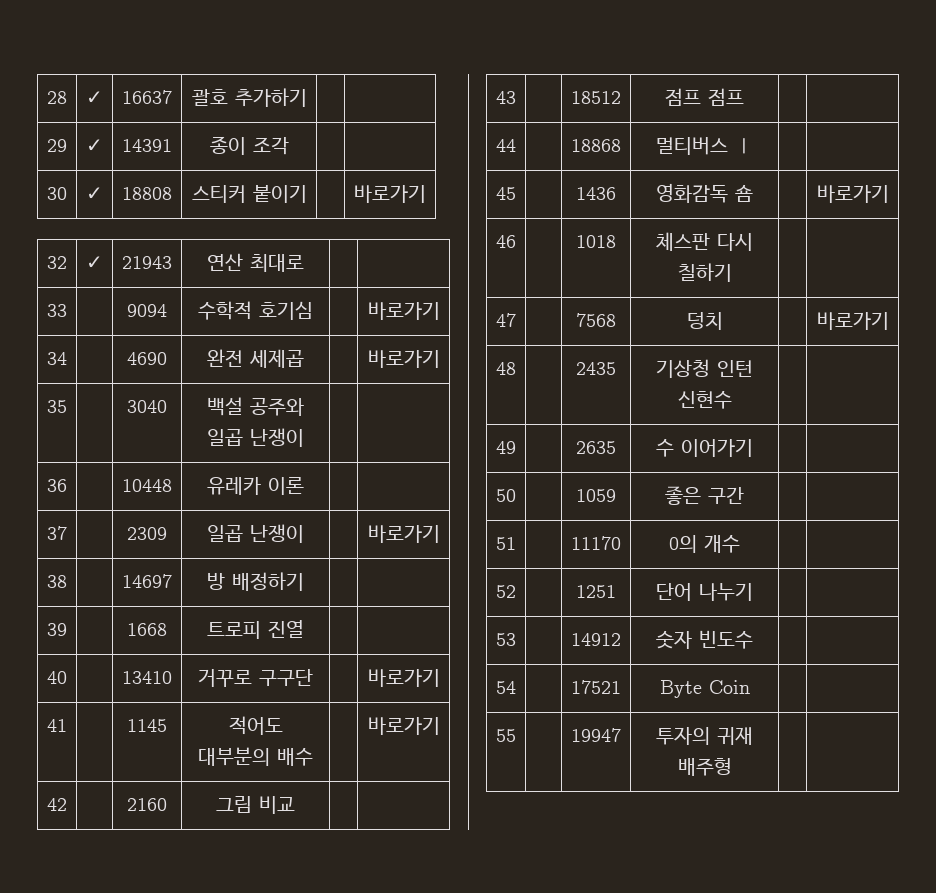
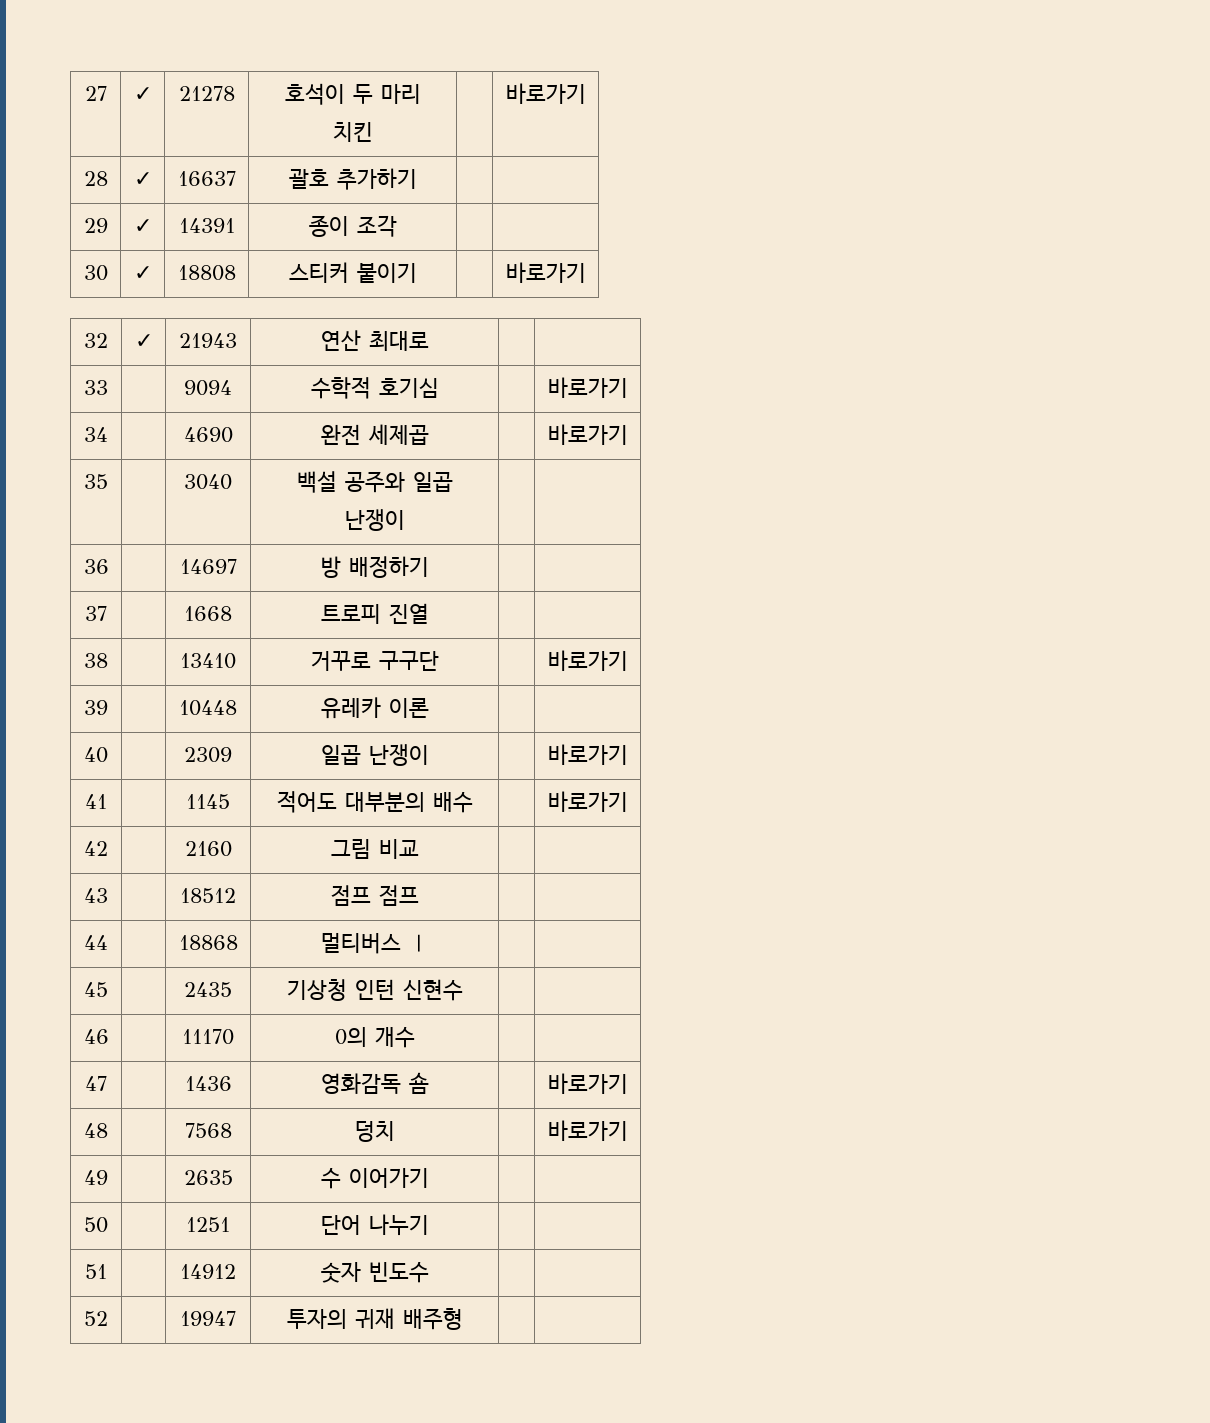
+ 27 | ✓ | 21278 | 호석이 두 마리 치킨 | | 바로가기
- 36 | | 10448 | 유레카 이론 | |
- 37 | | 2309 | 일곱 난쟁이 | | 바로가기
- 38 | | 14697 | 방 배정하기 | |
+ 36 | | 14697 | 방 배정하기 | |
- 39 | | 1668 | 트로피 진열 | |
+ 37 | | 1668 | 트로피 진열 | |
- 40 | | 13410 | 거꾸로 구구단 | | 바로가기
+ 38 | | 13410 | 거꾸로 구구단 | | 바로가기
+ 39 | | 10448 | 유레카 이론 | |
+ 40 | | 2309 | 일곱 난쟁이 | | 바로가기
- 45 | | 1436 | 영화감독 숌 | | 바로가기
- 46 | | 1018 | 체스판 다시 칠하기 | |
- 47 | | 7568 | 덩치 | | 바로가기
- 48 | | 2435 | 기상청 인턴 신현수 | |
+ 45 | | 2435 | 기상청 인턴 신현수 | |
+ 46 | | 11170 | 0의 개수 | |
+ 47 | | 1436 | 영화감독 숌 | | 바로가기
+ 48 | | 7568 | 덩치 | | 바로가기
- 50 | | 1059 | 좋은 구간 | |
- 51 | | 11170 | 0의 개수 | |
- 52 | | 1251 | 단어 나누기 | |
+ 50 | | 1251 | 단어 나누기 | |
- 53 | | 14912 | 숫자 빈도수 | |
+ 51 | | 14912 | 숫자 빈도수 | |
- 54 | | 17521 | Byte Coin | |
- 55 | | 19947 | 투자의 귀재 배주형 | |
+ 52 | | 19947 | 투자의 귀재 배주형 | |

